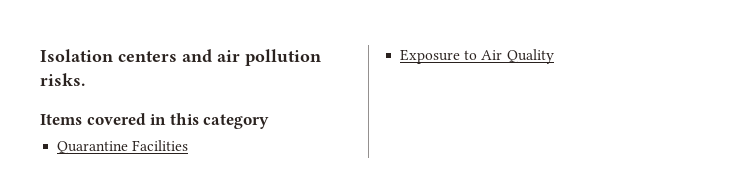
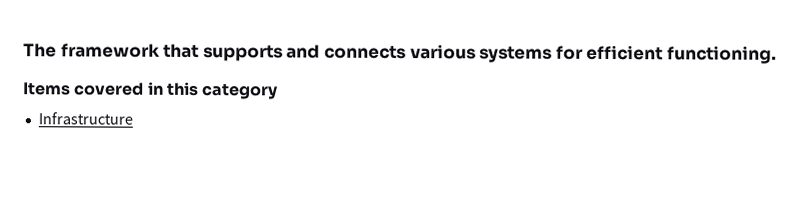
- Isolation centers and air pollution risks.
+ The framework that supports and connects various systems for efficient functioning.
- Quarantine Facilities
- Exposure to Air Quality
+ Infrastructure

